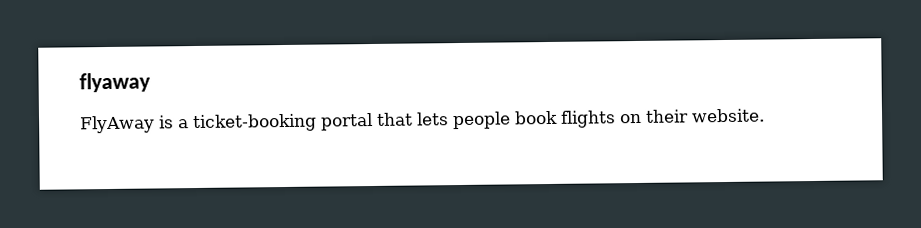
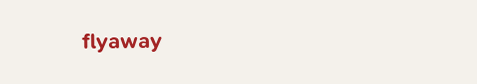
- FlyAway is a ticket-booking portal that lets people book flights on their website.

